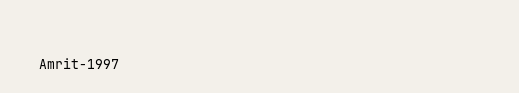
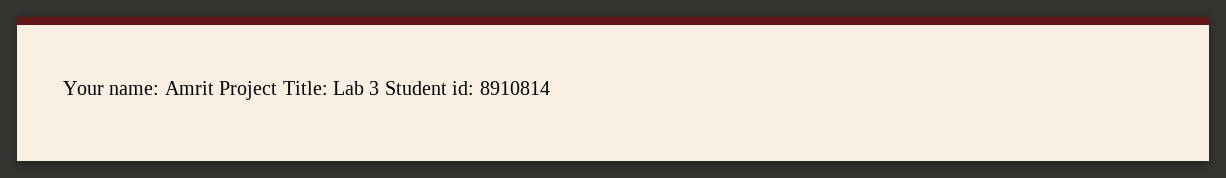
- Amrit-1997
+ Your name: Amrit Project Title: Lab 3 Student id: 8910814

